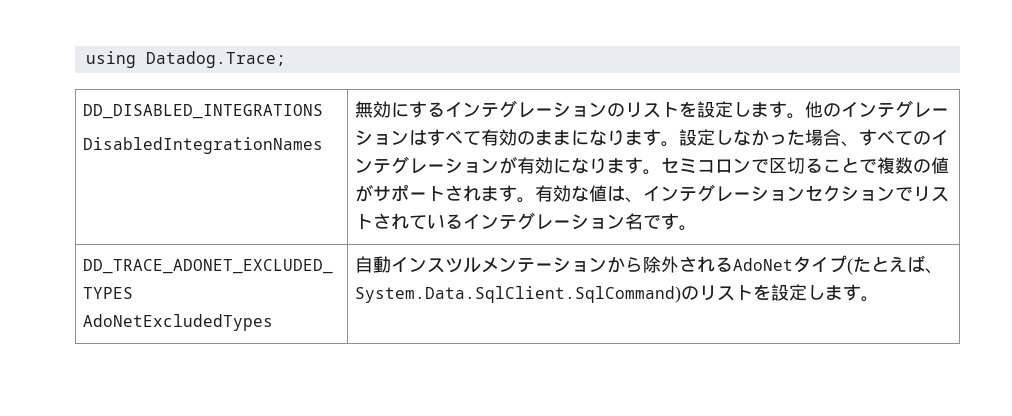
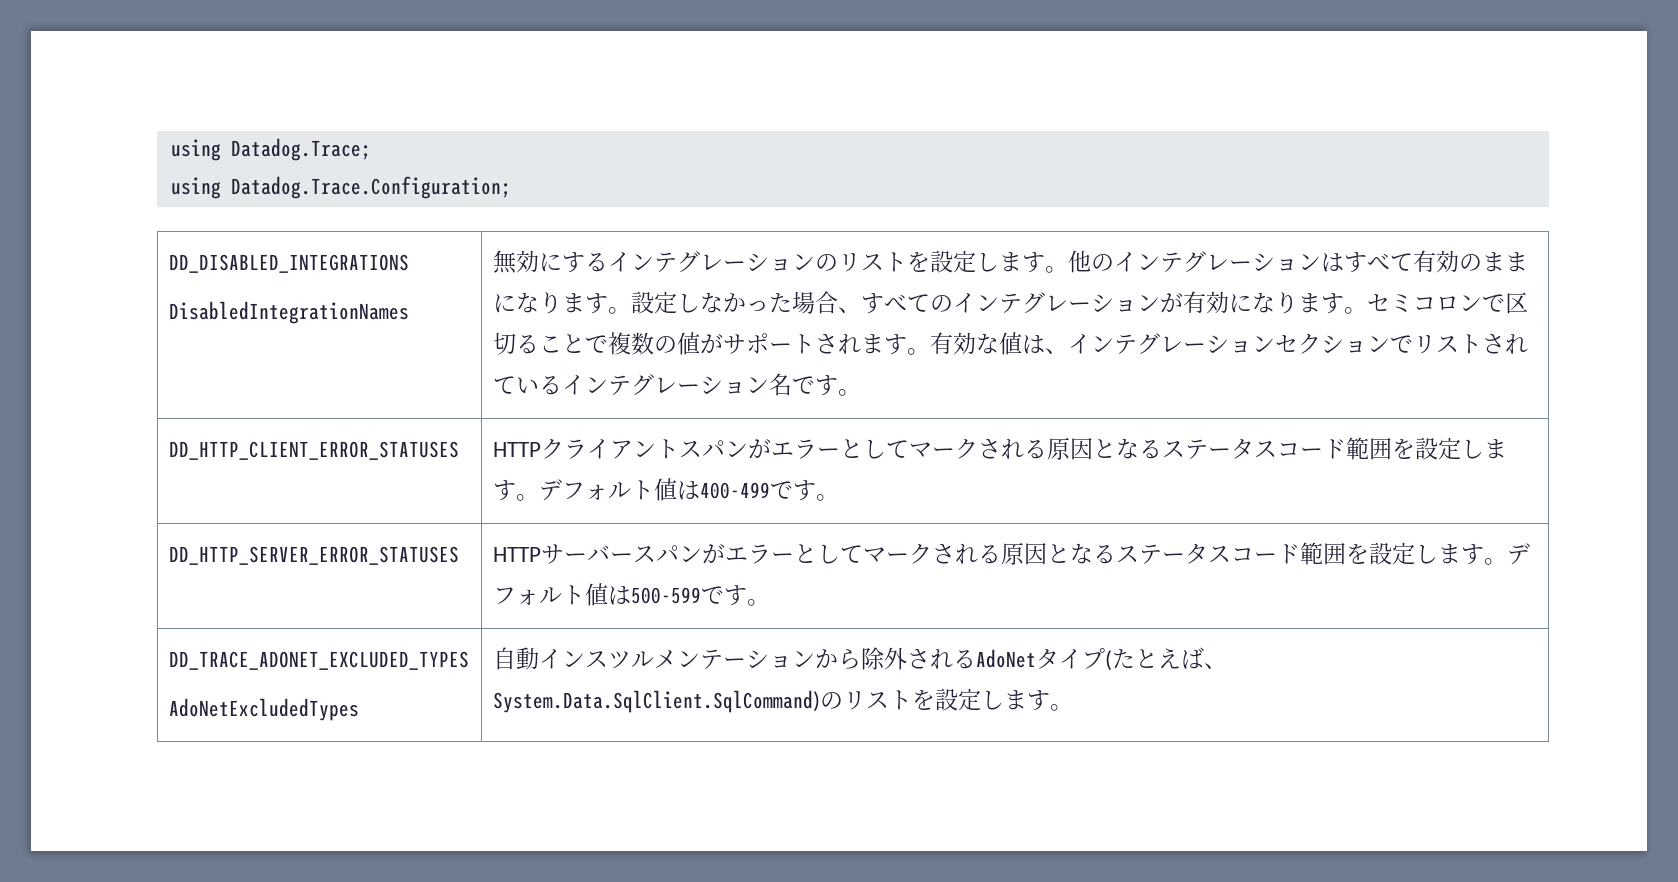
+ using Datadog.Trace.Configuration;
+ DD_HTTP_CLIENT_ERROR_STATUSES | HTTPクライアントスパンがエラーとしてマークされる原因となるステータスコード範囲を設定します。デフォルト値は400-499です。
+ DD_HTTP_SERVER_ERROR_STATUSES | HTTPサーバースパンがエラーとしてマークされる原因となるステータスコード範囲を設定します。デフォルト値は500-599です。

